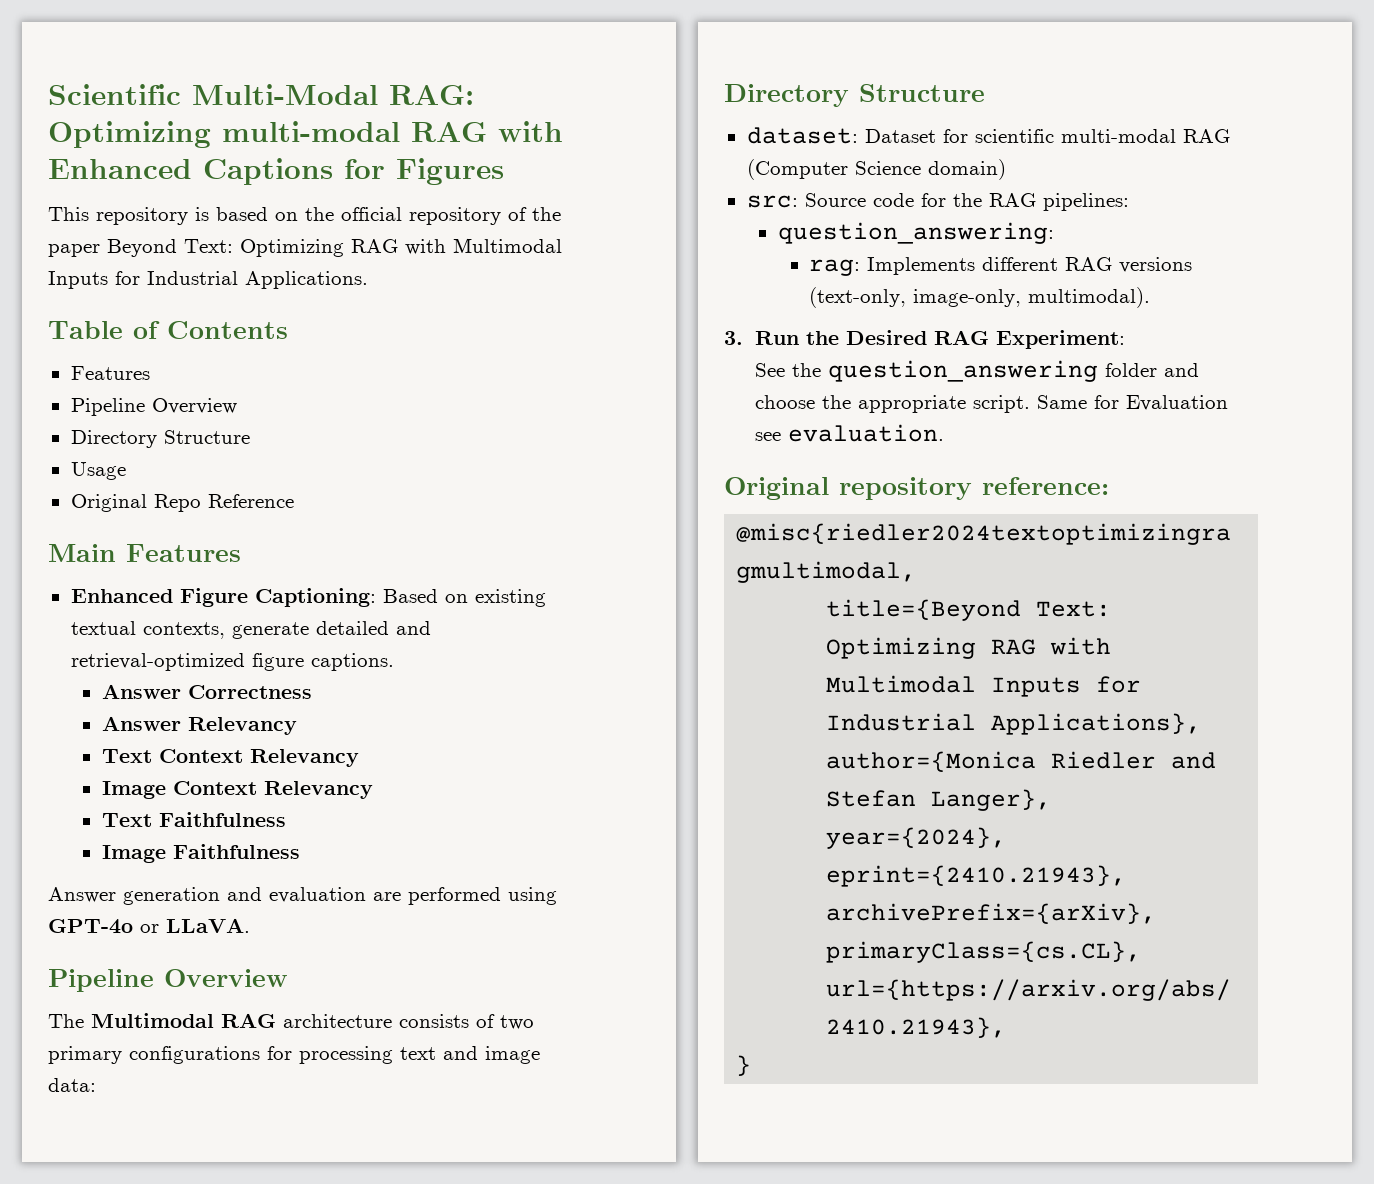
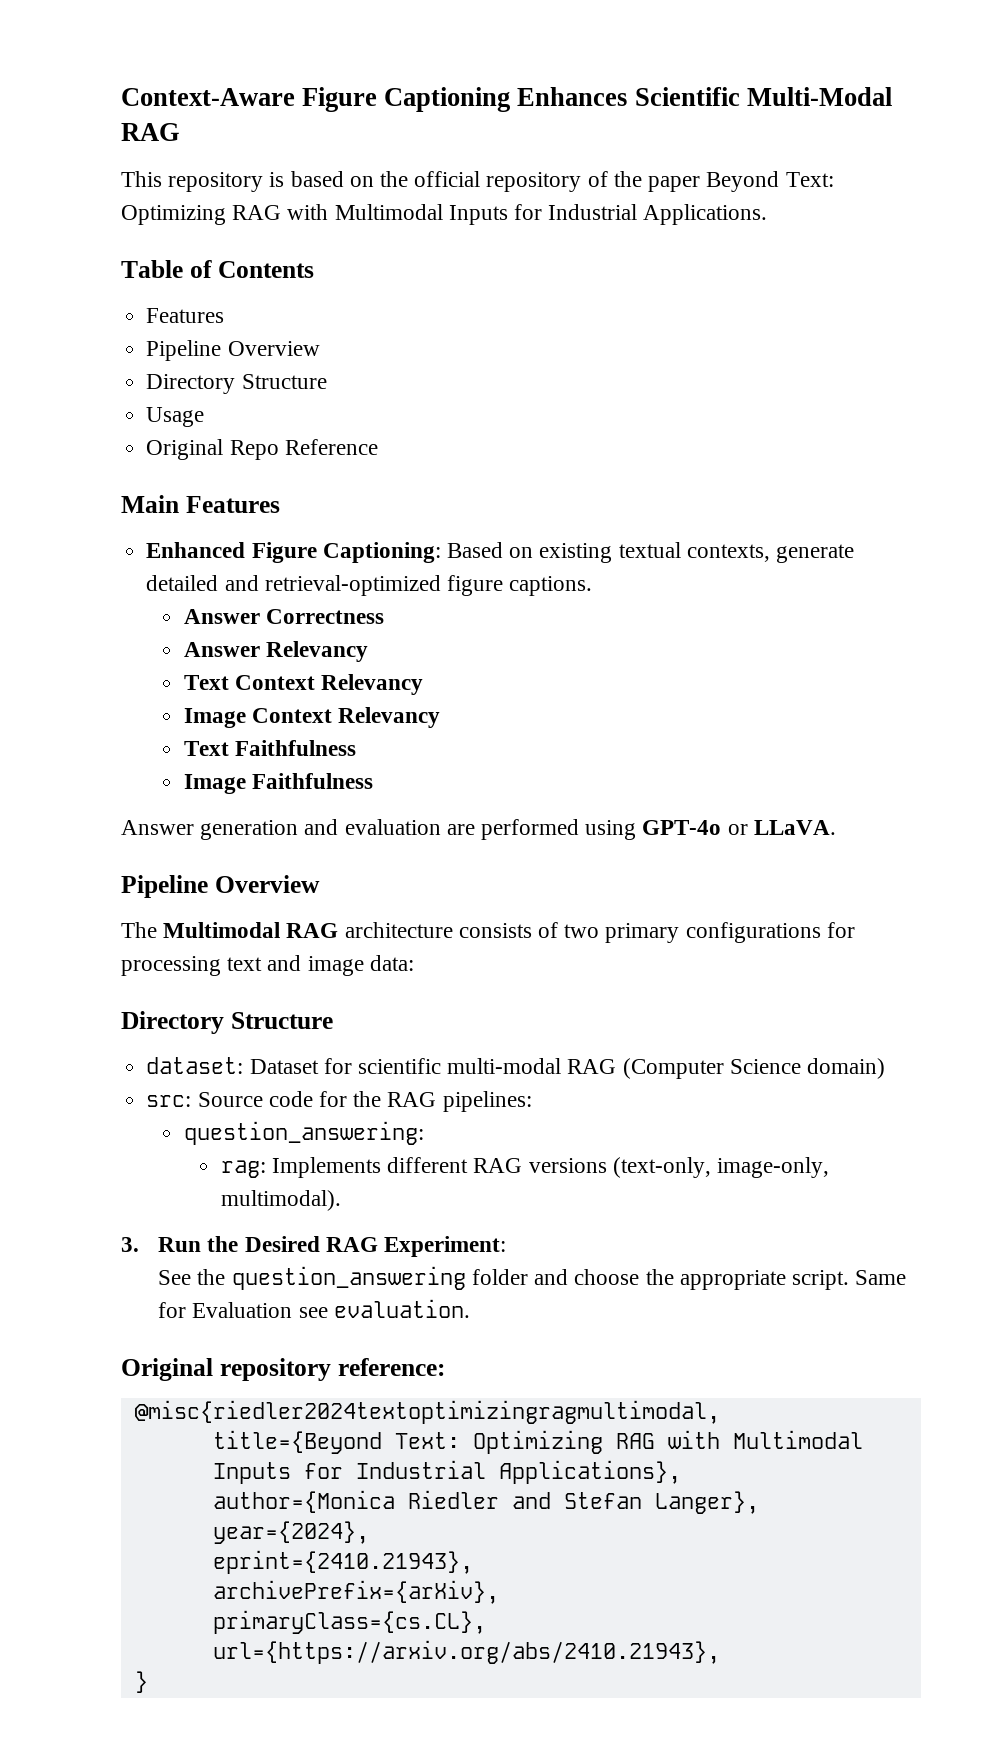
- Scientific Multi-Modal RAG: Optimizing multi-modal RAG with Enhanced Captions for Figures
+ Context-Aware Figure Captioning Enhances Scientific Multi-Modal RAG

